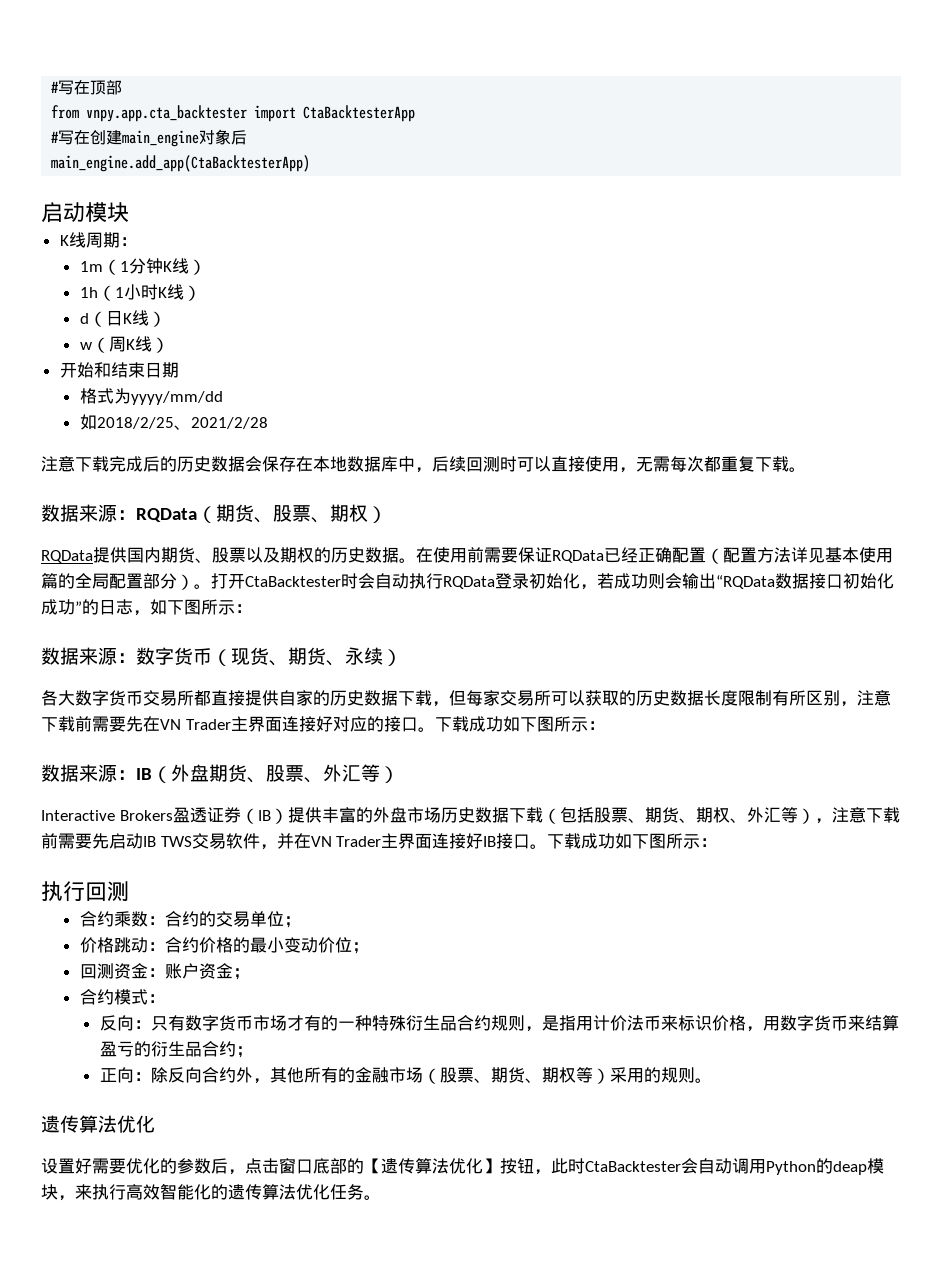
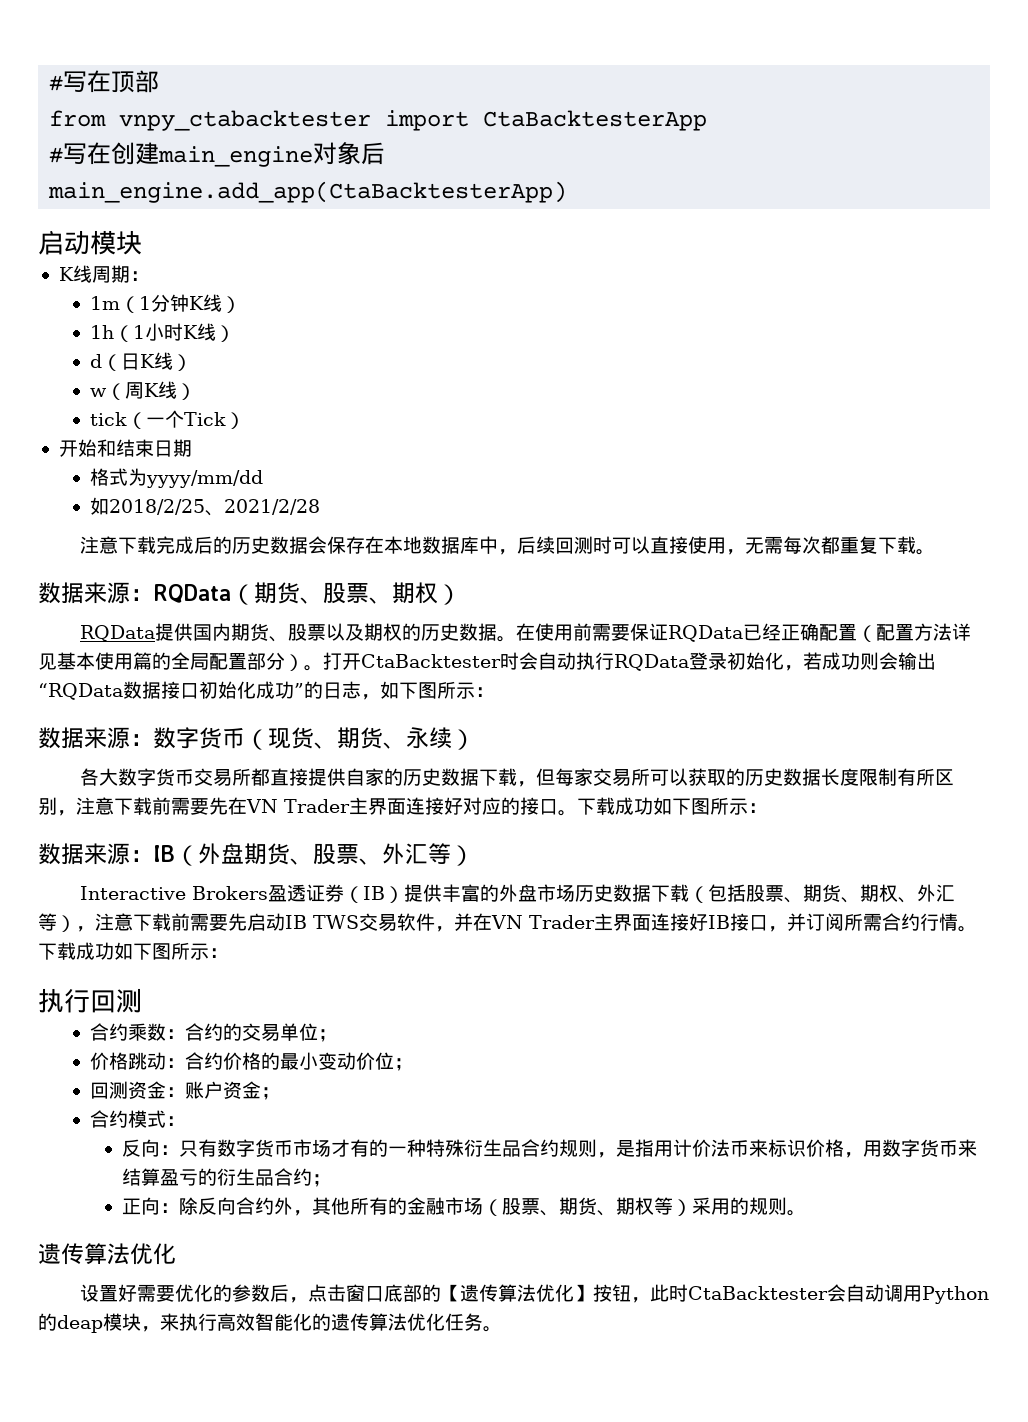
- from vnpy.app.cta_backtester import CtaBacktesterApp
+ from vnpy_ctabacktester import CtaBacktesterApp
+ tick（一个Tick）
- Interactive Brokers盈透证券（IB）提供丰富的外盘市场历史数据下载（包括股票、期货、期权、外汇等），注意下载前需要先启动IB TWS交易软件，并在VN Trader主界面连接好IB接口。
+ Interactive Brokers盈透证券（IB）提供丰富的外盘市场历史数据下载（包括股票、期货、期权、外汇等），注意下载前需要先启动IB TWS交易软件，并在VN Trader主界面连接好IB接口，并订阅所需合约行情。

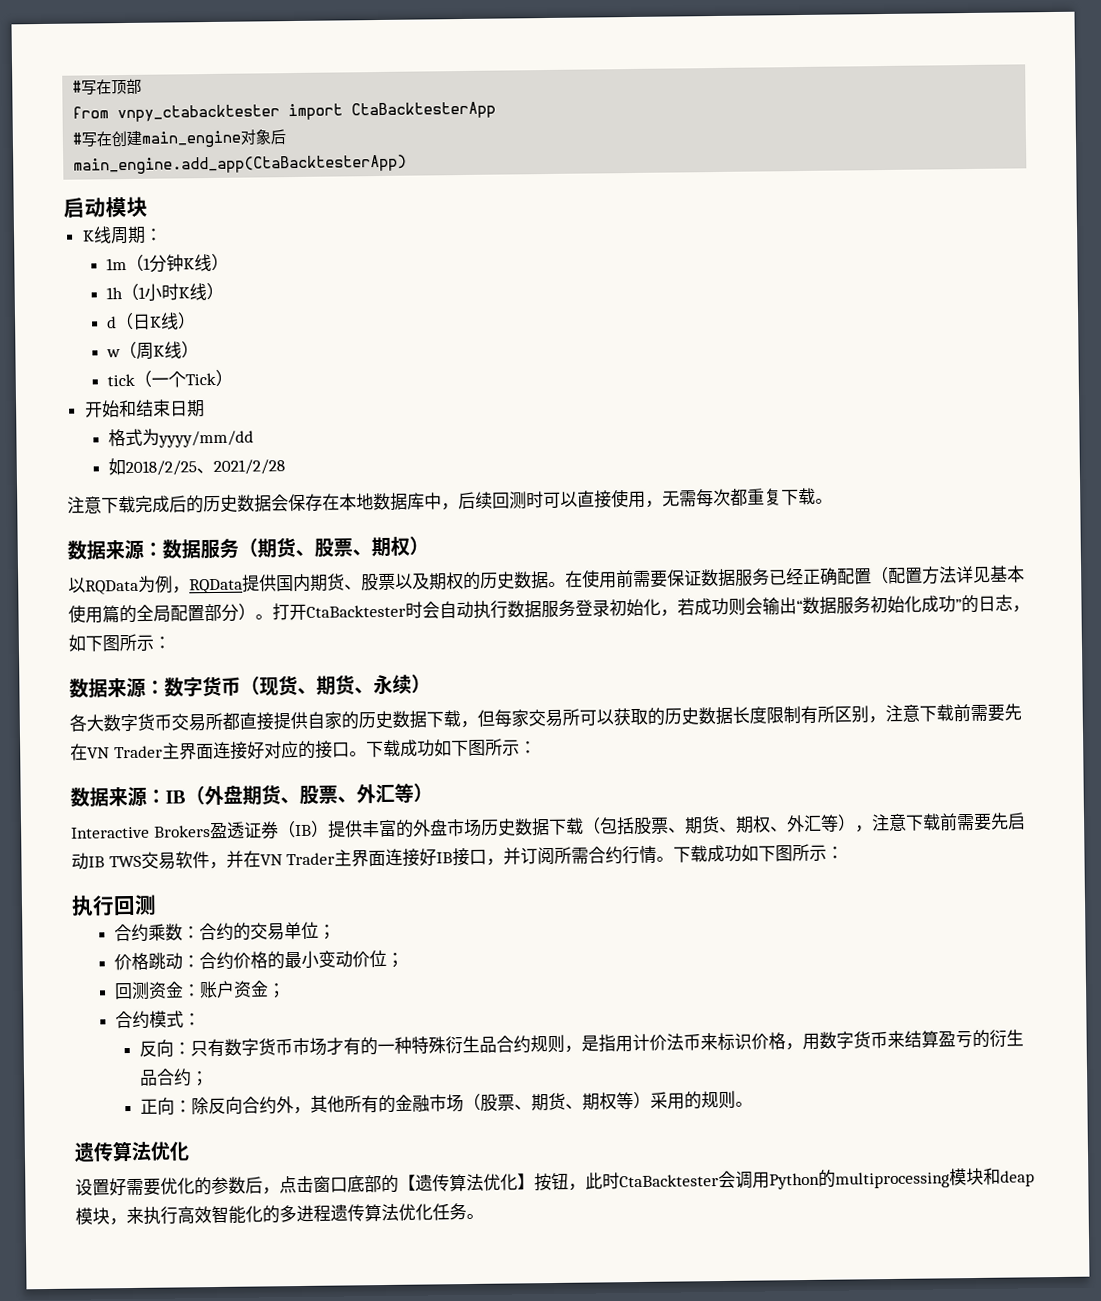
- 数据来源：RQData（期货、股票、期权）
+ 数据来源：数据服务（期货、股票、期权）
- RQData提供国内期货、股票以及期权的历史数据。
+ 以RQData为例，RQData提供国内期货、股票以及期权的历史数据。
- 在使用前需要保证RQData已经正确配置（配置方法详见基本使用篇的全局配置部分）。
+ 在使用前需要保证数据服务已经正确配置（配置方法详见基本使用篇的全局配置部分）。
- 打开CtaBacktester时会自动执行RQData登录初始化，若成功则会输出“RQData数据接口初始化成功”的日志，如下图所示：
+ 打开CtaBacktester时会自动执行数据服务登录初始化，若成功则会输出“数据服务初始化成功”的日志，如下图所示：
- 设置好需要优化的参数后，点击窗口底部的【遗传算法优化】按钮，此时CtaBacktester会自动调用Python的deap模块，来执行高效智能化的遗传算法优化任务。
+ 设置好需要优化的参数后，点击窗口底部的【遗传算法优化】按钮，此时CtaBacktester会调用Python的multiprocessing模块和deap模块，来执行高效智能化的多进程遗传算法优化任务。

